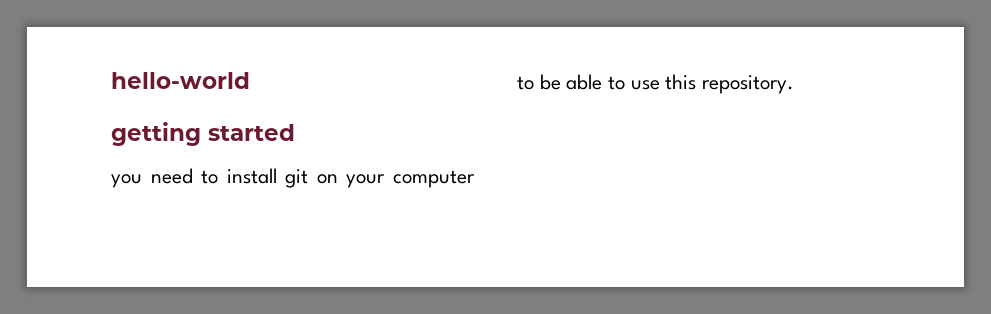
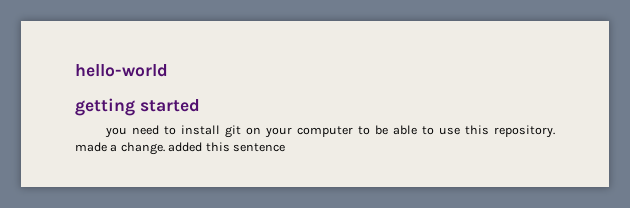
- you need to install git on your computer to be able to use this repository.
+ you need to install git on your computer to be able to use this repository. made a change. added this sentence

